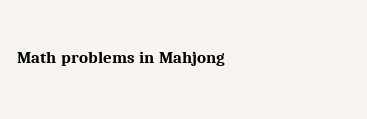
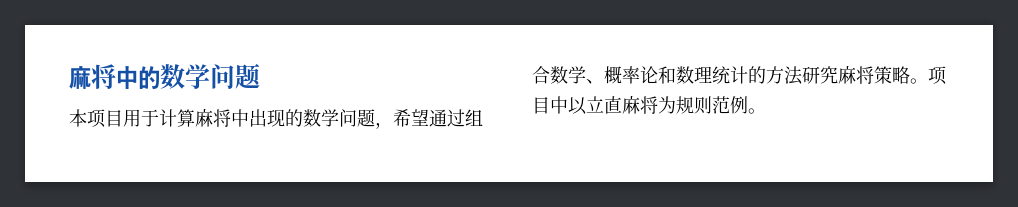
- Math problems in Mahjong
+ 麻将中的数学问题
+ 本项目用于计算麻将中出现的数学问题，希望通过组合数学、概率论和数理统计的方法研究麻将策略。项目中以立直麻将为规则范例。

